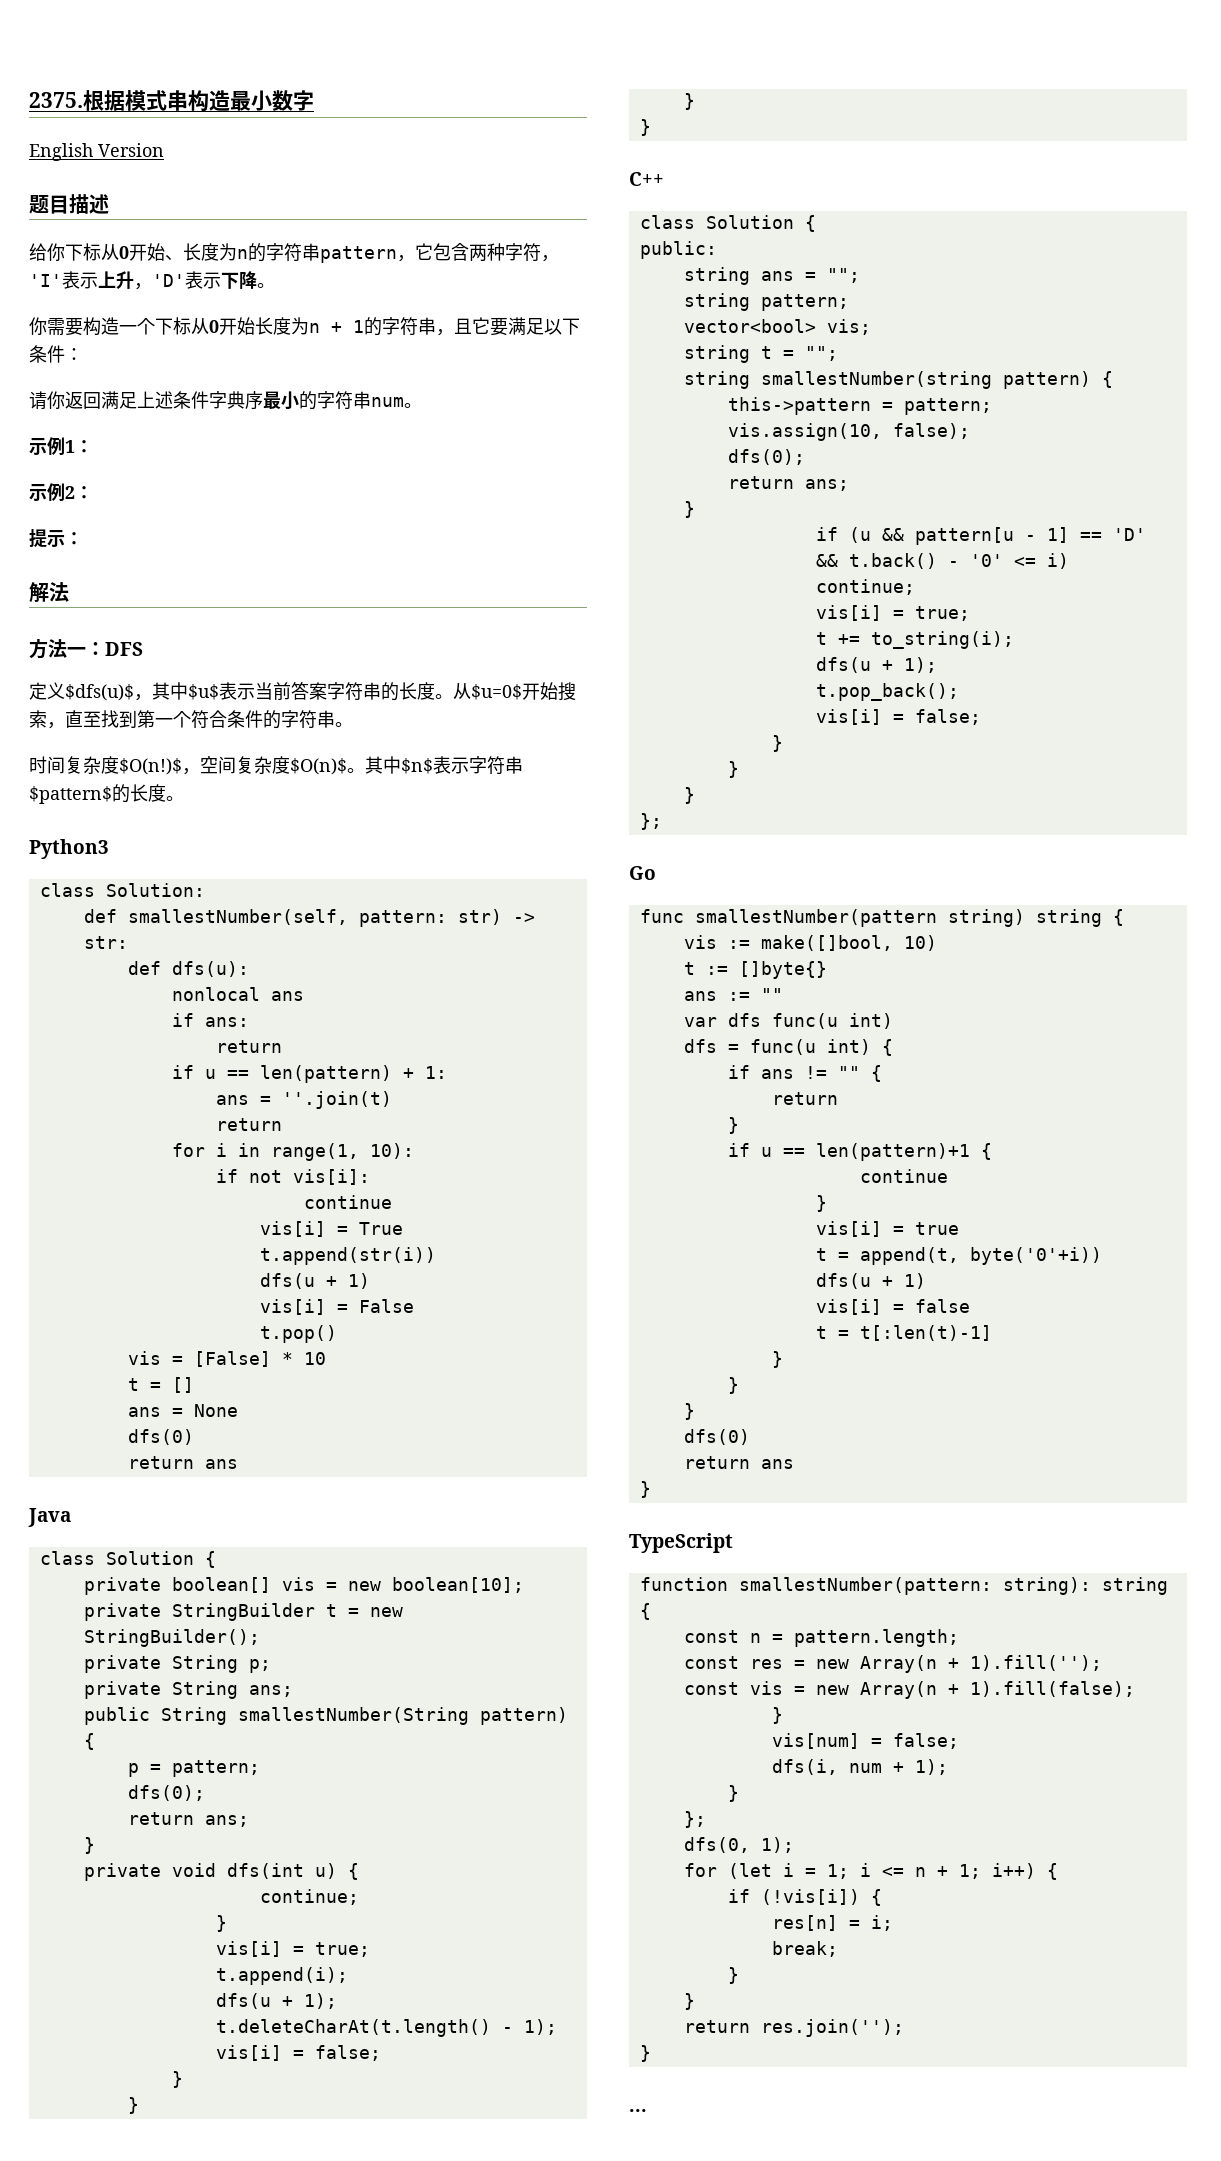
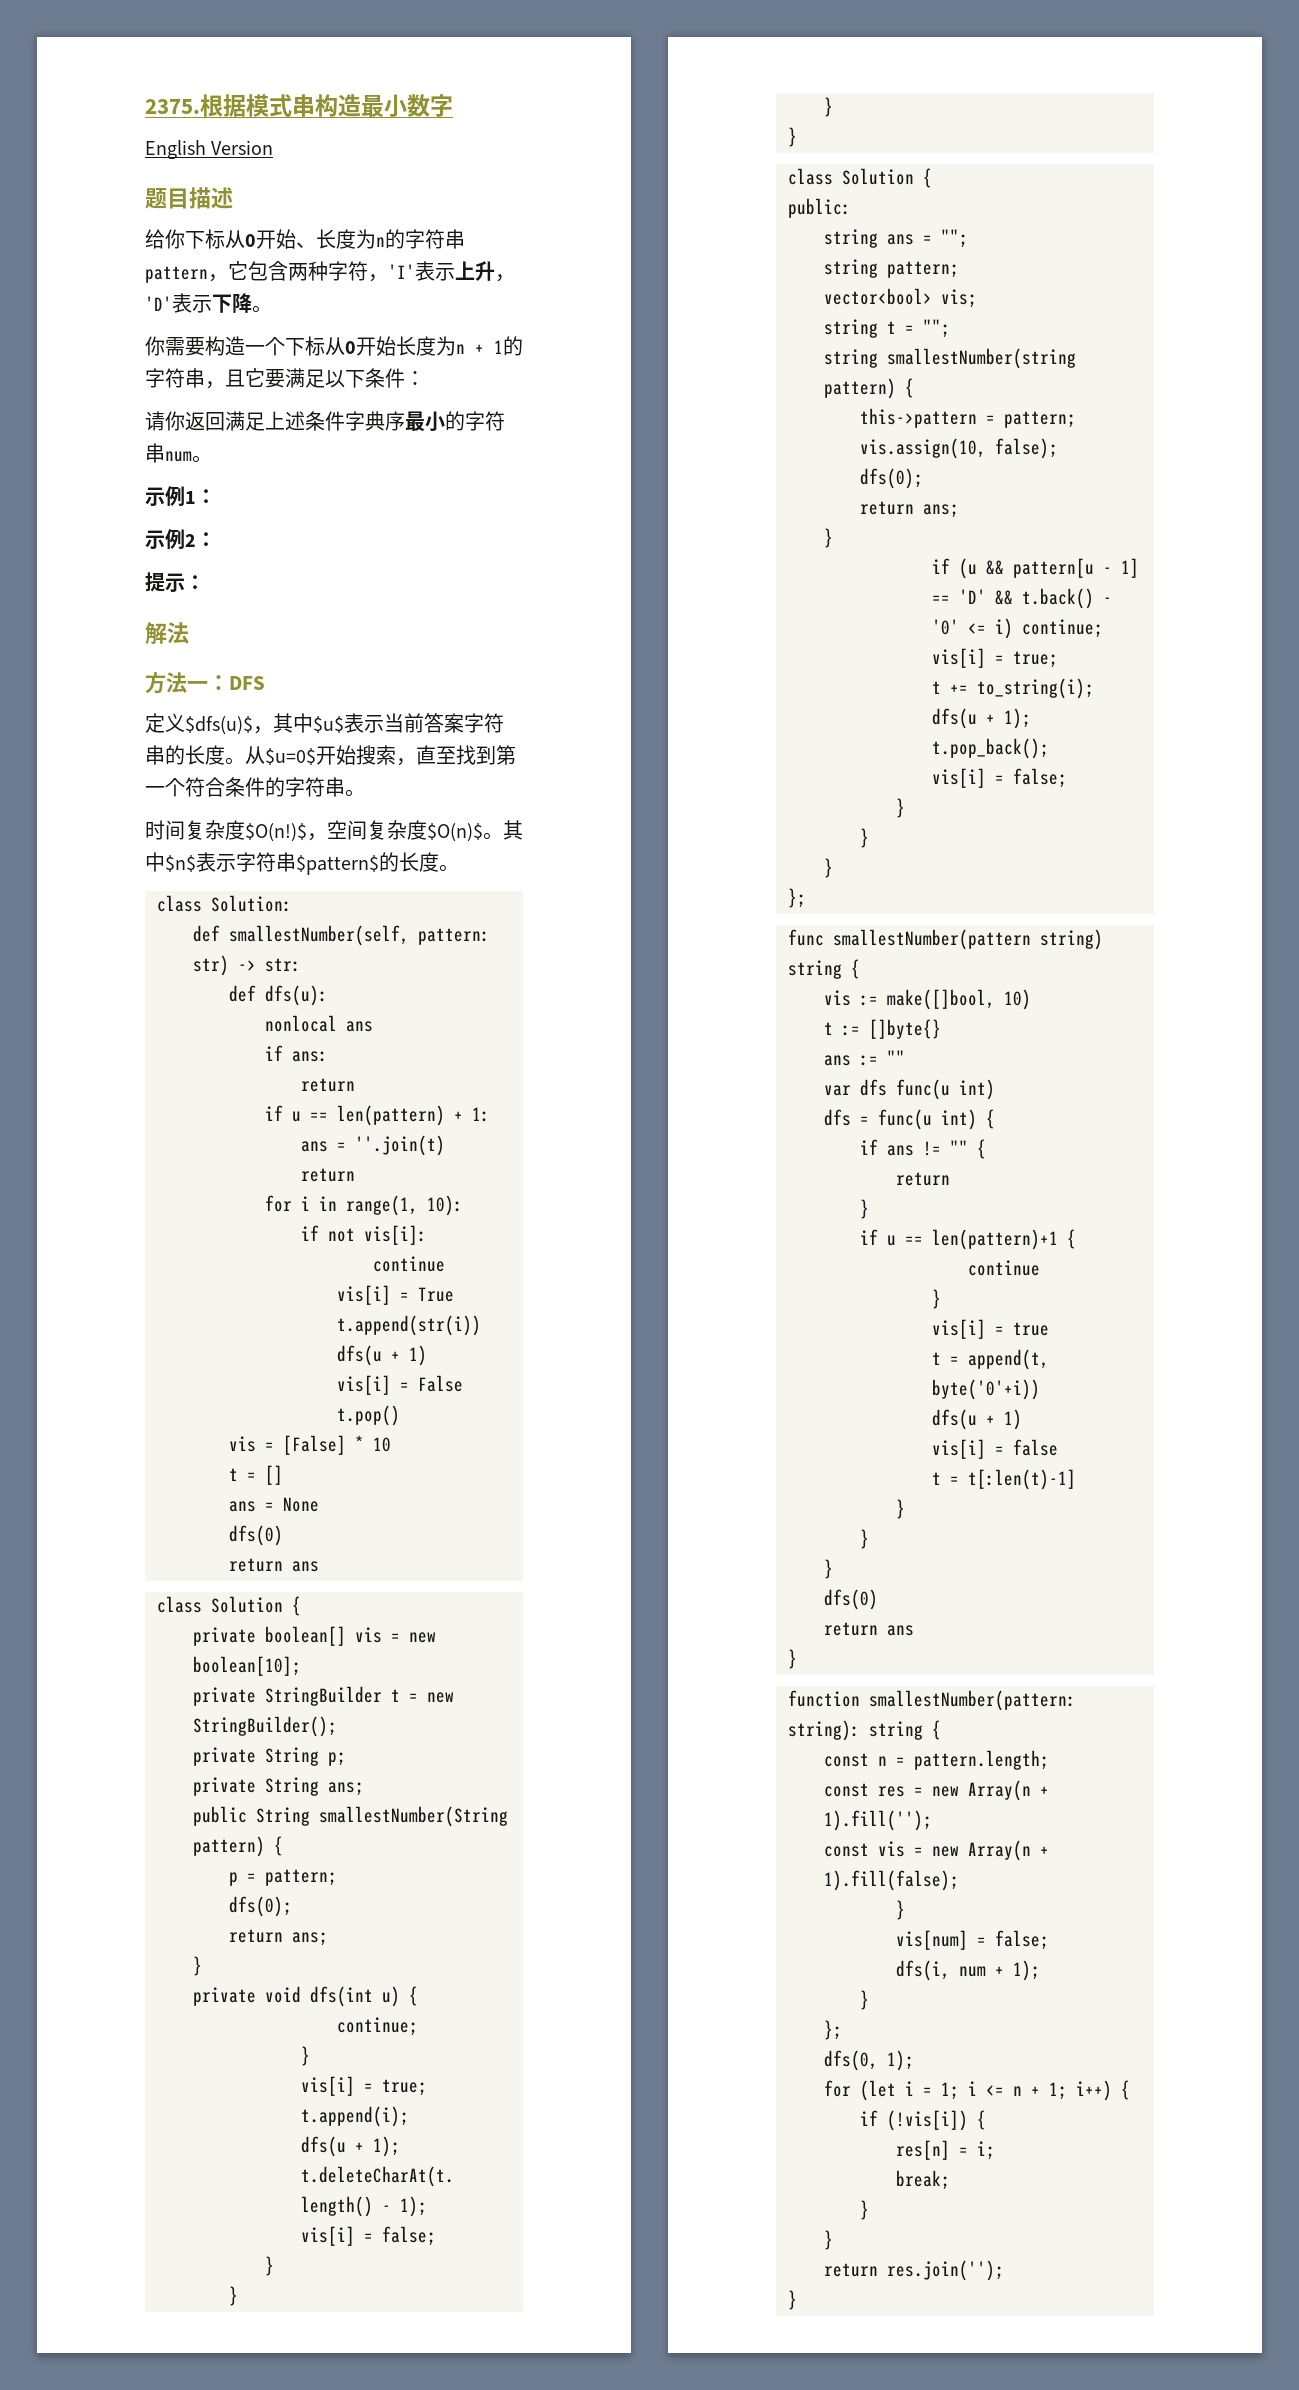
- Python3
- Java
- C++
- Go
- TypeScript
- ...

